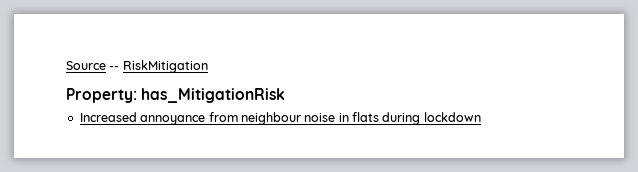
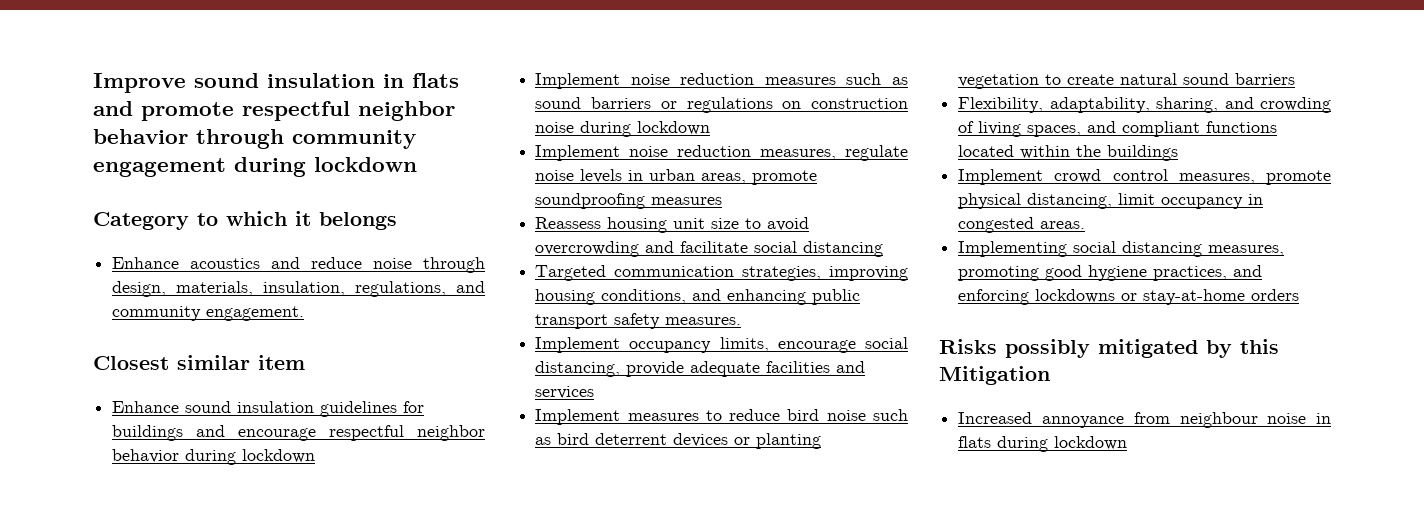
- Source -- RiskMitigation
- Property: has_MitigationRisk
+ Improve sound insulation in flats and promote respectful neighbor behavior through community engagement during lockdown
+ Category to which it belongs
+ Enhance acoustics and reduce noise through design, materials, insulation, regulations, and community engagement.
+ Closest similar item
+ Enhance sound insulation guidelines for buildings and encourage respectful neighbor behavior during lockdown
+ Implement noise reduction measures such as sound barriers or regulations on construction noise during lockdown
+ Implement noise reduction measures, regulate noise levels in urban areas, promote soundproofing measures
+ Reassess housing unit size to avoid overcrowding and facilitate social distancing
+ Targeted communication strategies, improving housing conditions, and enhancing public transport safety measures.
+ Implement occupancy limits, encourage social distancing, provide adequate facilities and services
+ Implement measures to reduce bird noise such as bird deterrent devices or planting vegetation to create natural sound barriers
+ Flexibility, adaptability, sharing, and crowding of living spaces, and compliant functions located within the buildings
+ Implement crowd control measures, promote physical distancing, limit occupancy in congested areas.
+ Implementing social distancing measures, promoting good hygiene practices, and enforcing lockdowns or stay-at-home orders
+ Risks possibly mitigated by this Mitigation

